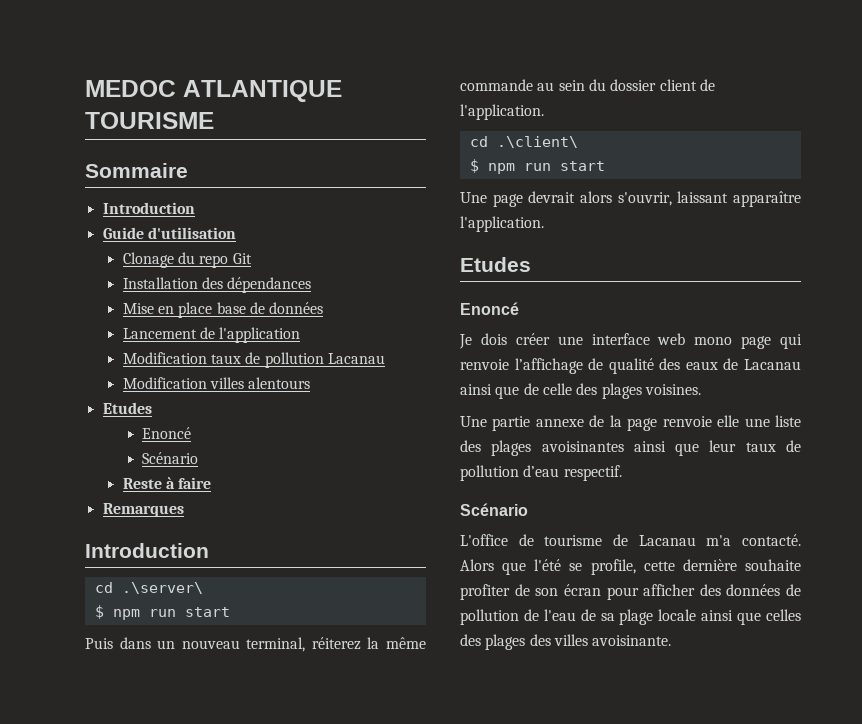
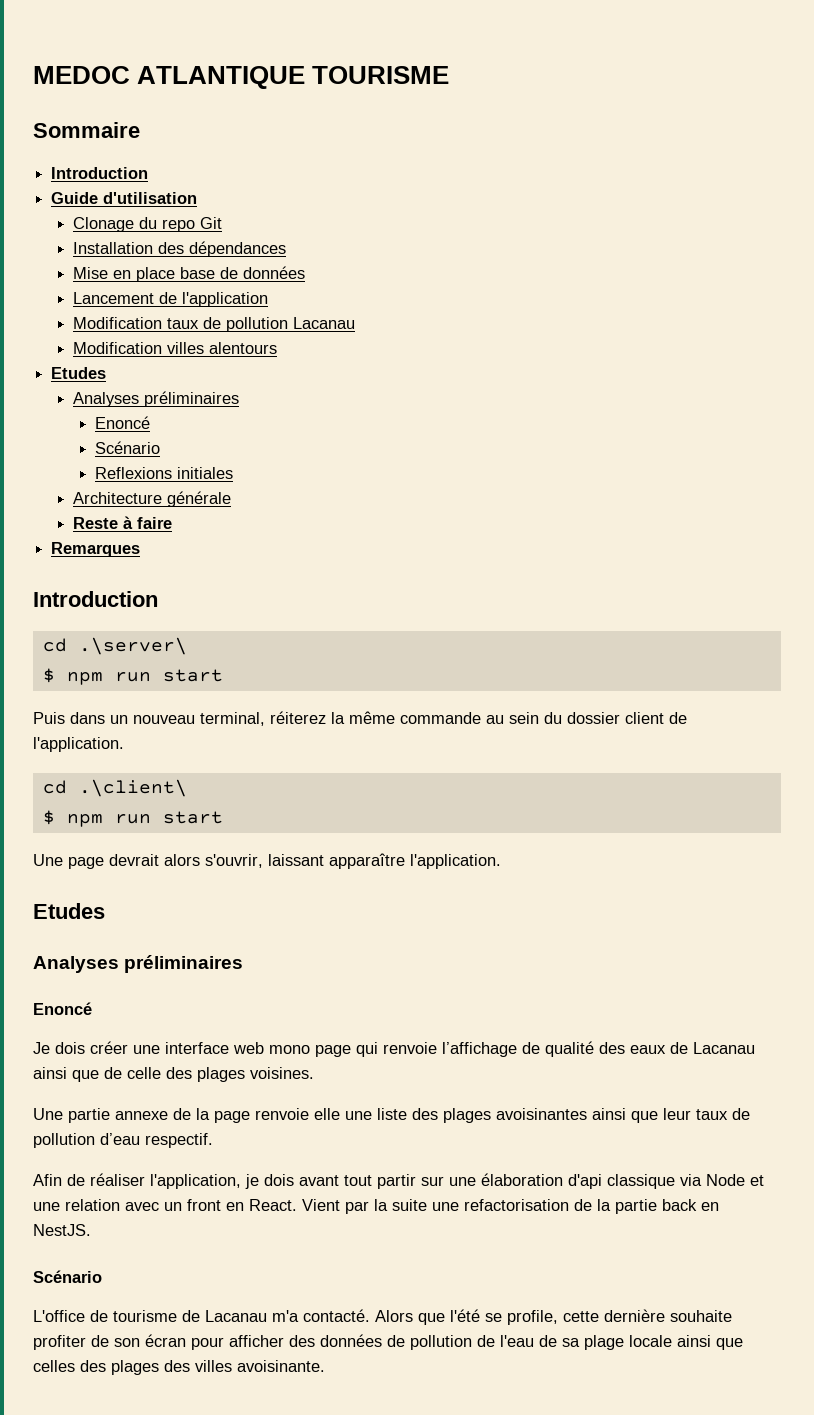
  Modification villes alentours
  Etudes
+ Analyses préliminaires
+ Reflexions initiales
+ Architecture générale
  Une page devrait alors s'ouvrir, laissant apparaître l'application.
  Etudes
+ Analyses préliminaires
+ Afin de réaliser l'application, je dois avant tout partir sur une élaboration d'api classique via Node et une relation avec un front en React. Vient par la suite une refactorisation de la partie back en NestJS.

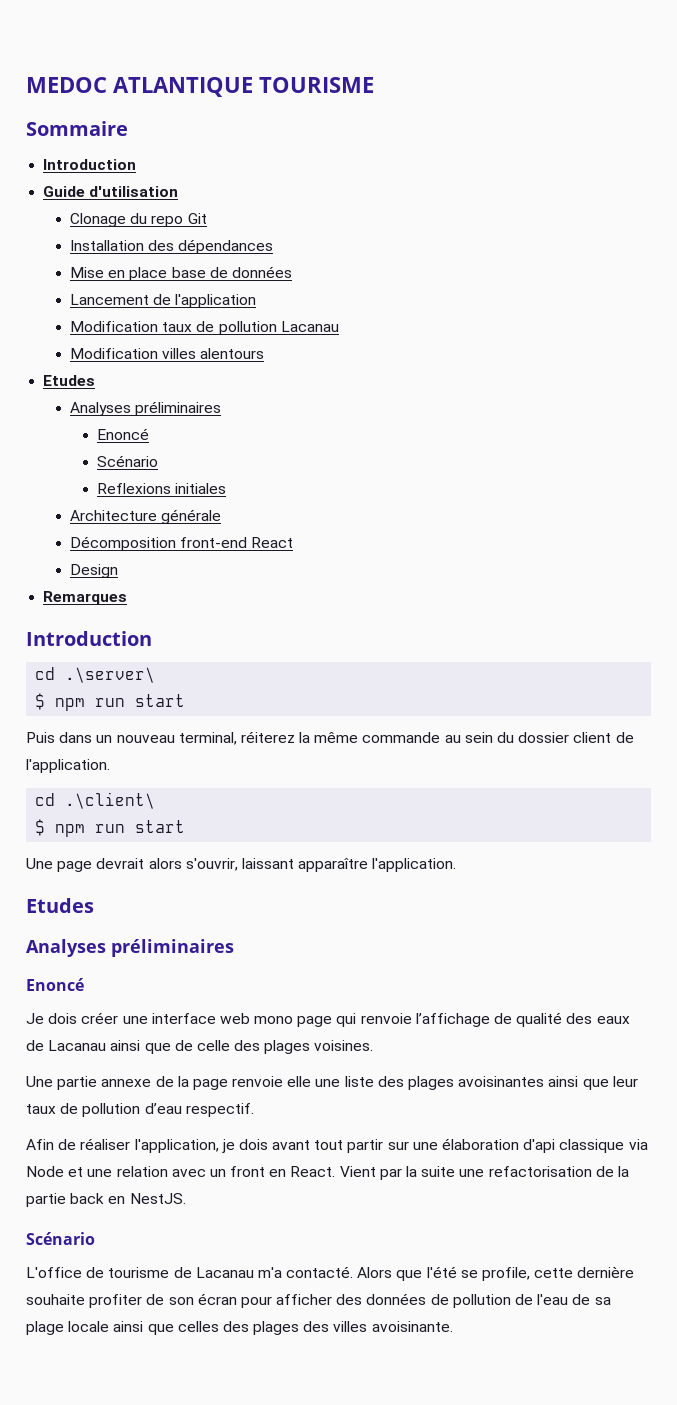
- Reste à faire
+ Décomposition front-end React
+ Design

